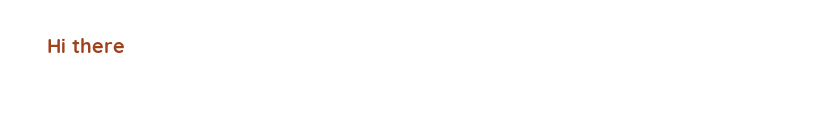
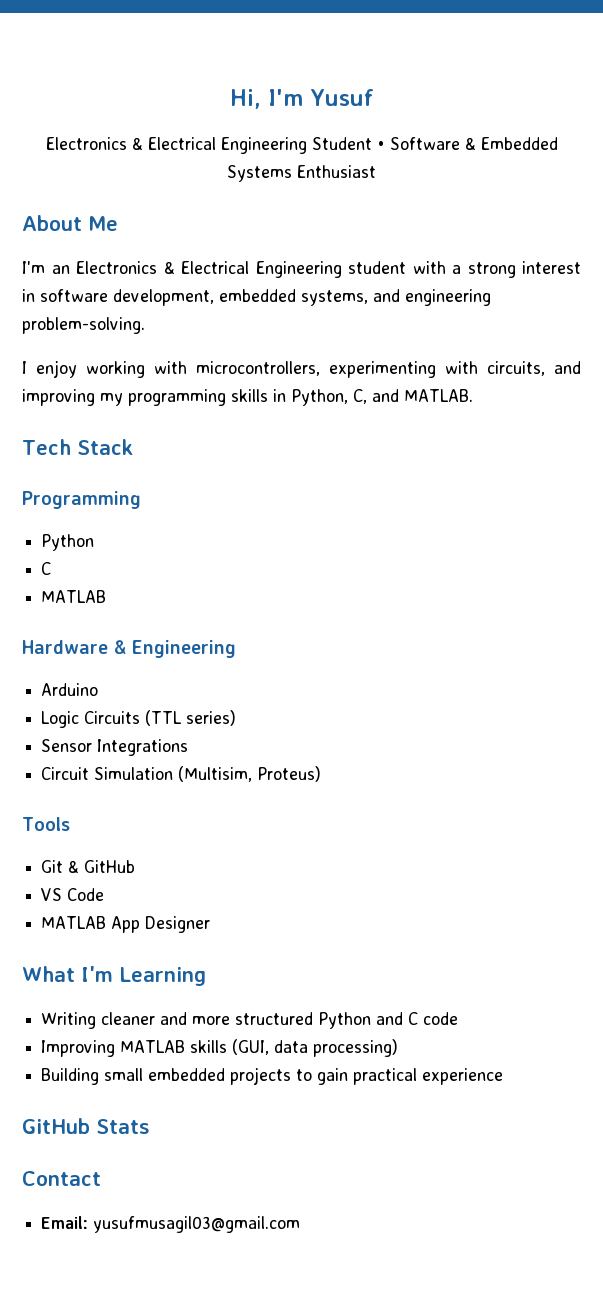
- Hi there
+ Hi, I'm Yusuf
+ Electronics & Electrical Engineering Student • Software & Embedded Systems Enthusiast
+ About Me
+ I'm an Electronics & Electrical Engineering student with a strong interest in software development, embedded systems, and engineering problem-solving.
+ I enjoy working with microcontrollers, experimenting with circuits, and improving my programming skills in Python, C, and MATLAB.
+ Tech Stack
+ Programming
+ Python
+ C
+ MATLAB
+ Hardware & Engineering
+ Arduino
+ Logic Circuits (TTL series)
+ Sensor Integrations
+ Circuit Simulation (Multisim, Proteus)
+ Tools
+ Git & GitHub
+ VS Code
+ MATLAB App Designer
+ What I'm Learning
+ Writing cleaner and more structured Python and C code
+ Improving MATLAB skills (GUI, data processing)
+ Building small embedded projects to gain practical experience
+ GitHub Stats
+ Contact
+ Email: yusufmusagil03@gmail.com

